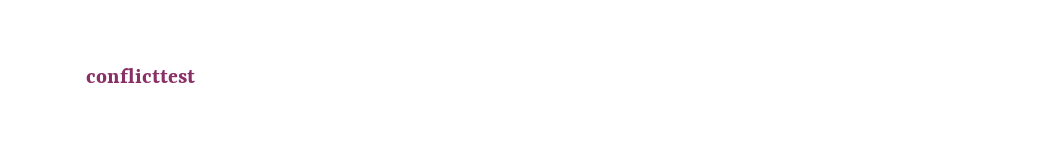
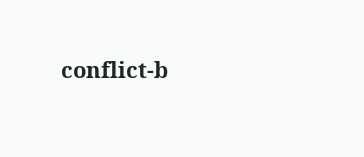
- conflicttest
+ conflict-b

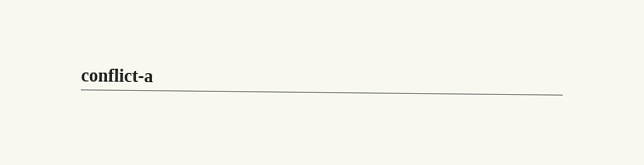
- conflict-b
+ conflict-a

